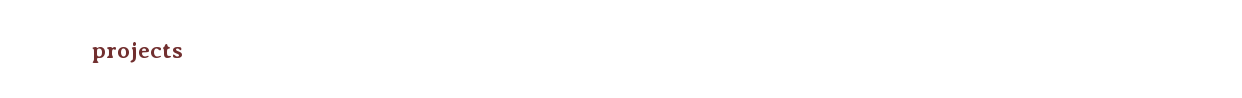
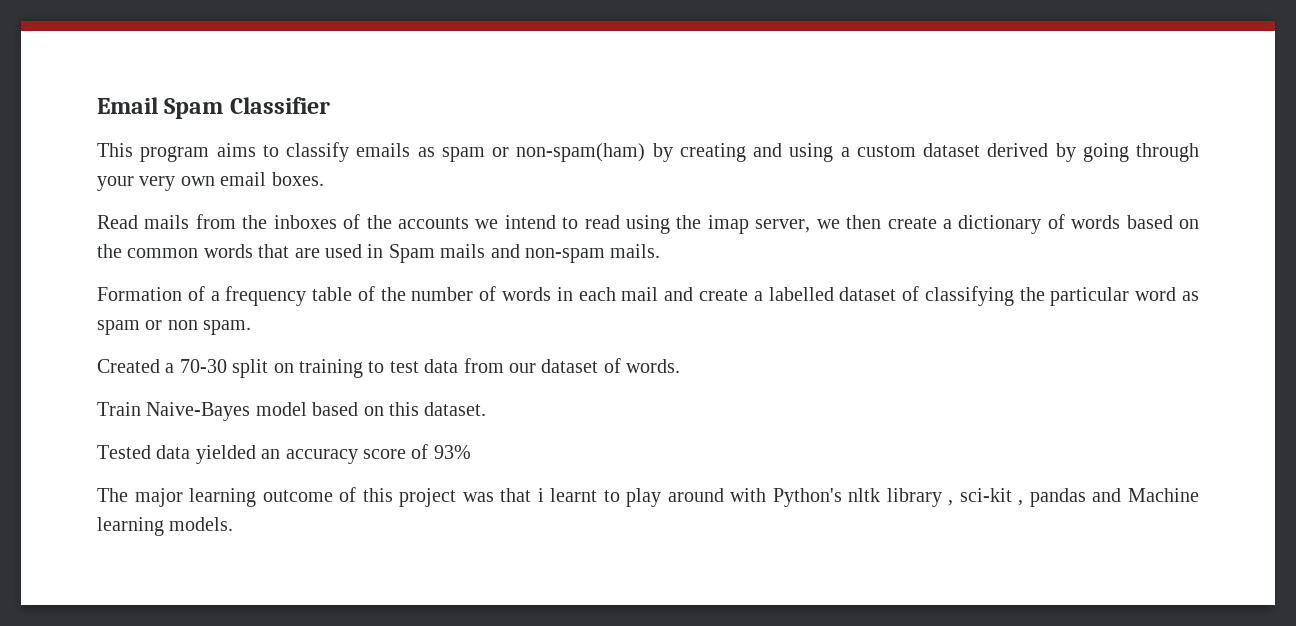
- projects
+ Email Spam Classifier
+ This program aims to classify emails as spam or non-spam(ham) by creating and using a custom dataset derived by going through your very own email boxes.
+ Read mails from the inboxes of the accounts we intend to read using the imap server, we then create a dictionary of words based on the common words that are used in Spam mails and non-spam mails.
+ Formation of a frequency table of the number of words in each mail and create a labelled dataset of classifying the particular word as spam or non spam.
+ Created a 70-30 split on training to test data from our dataset of words.
+ Train Naive-Bayes model based on this dataset.
+ Tested data yielded an accuracy score of 93%
+ The major learning outcome of this project was that i learnt to play around with Python's nltk library , sci-kit , pandas and Machine learning models.

